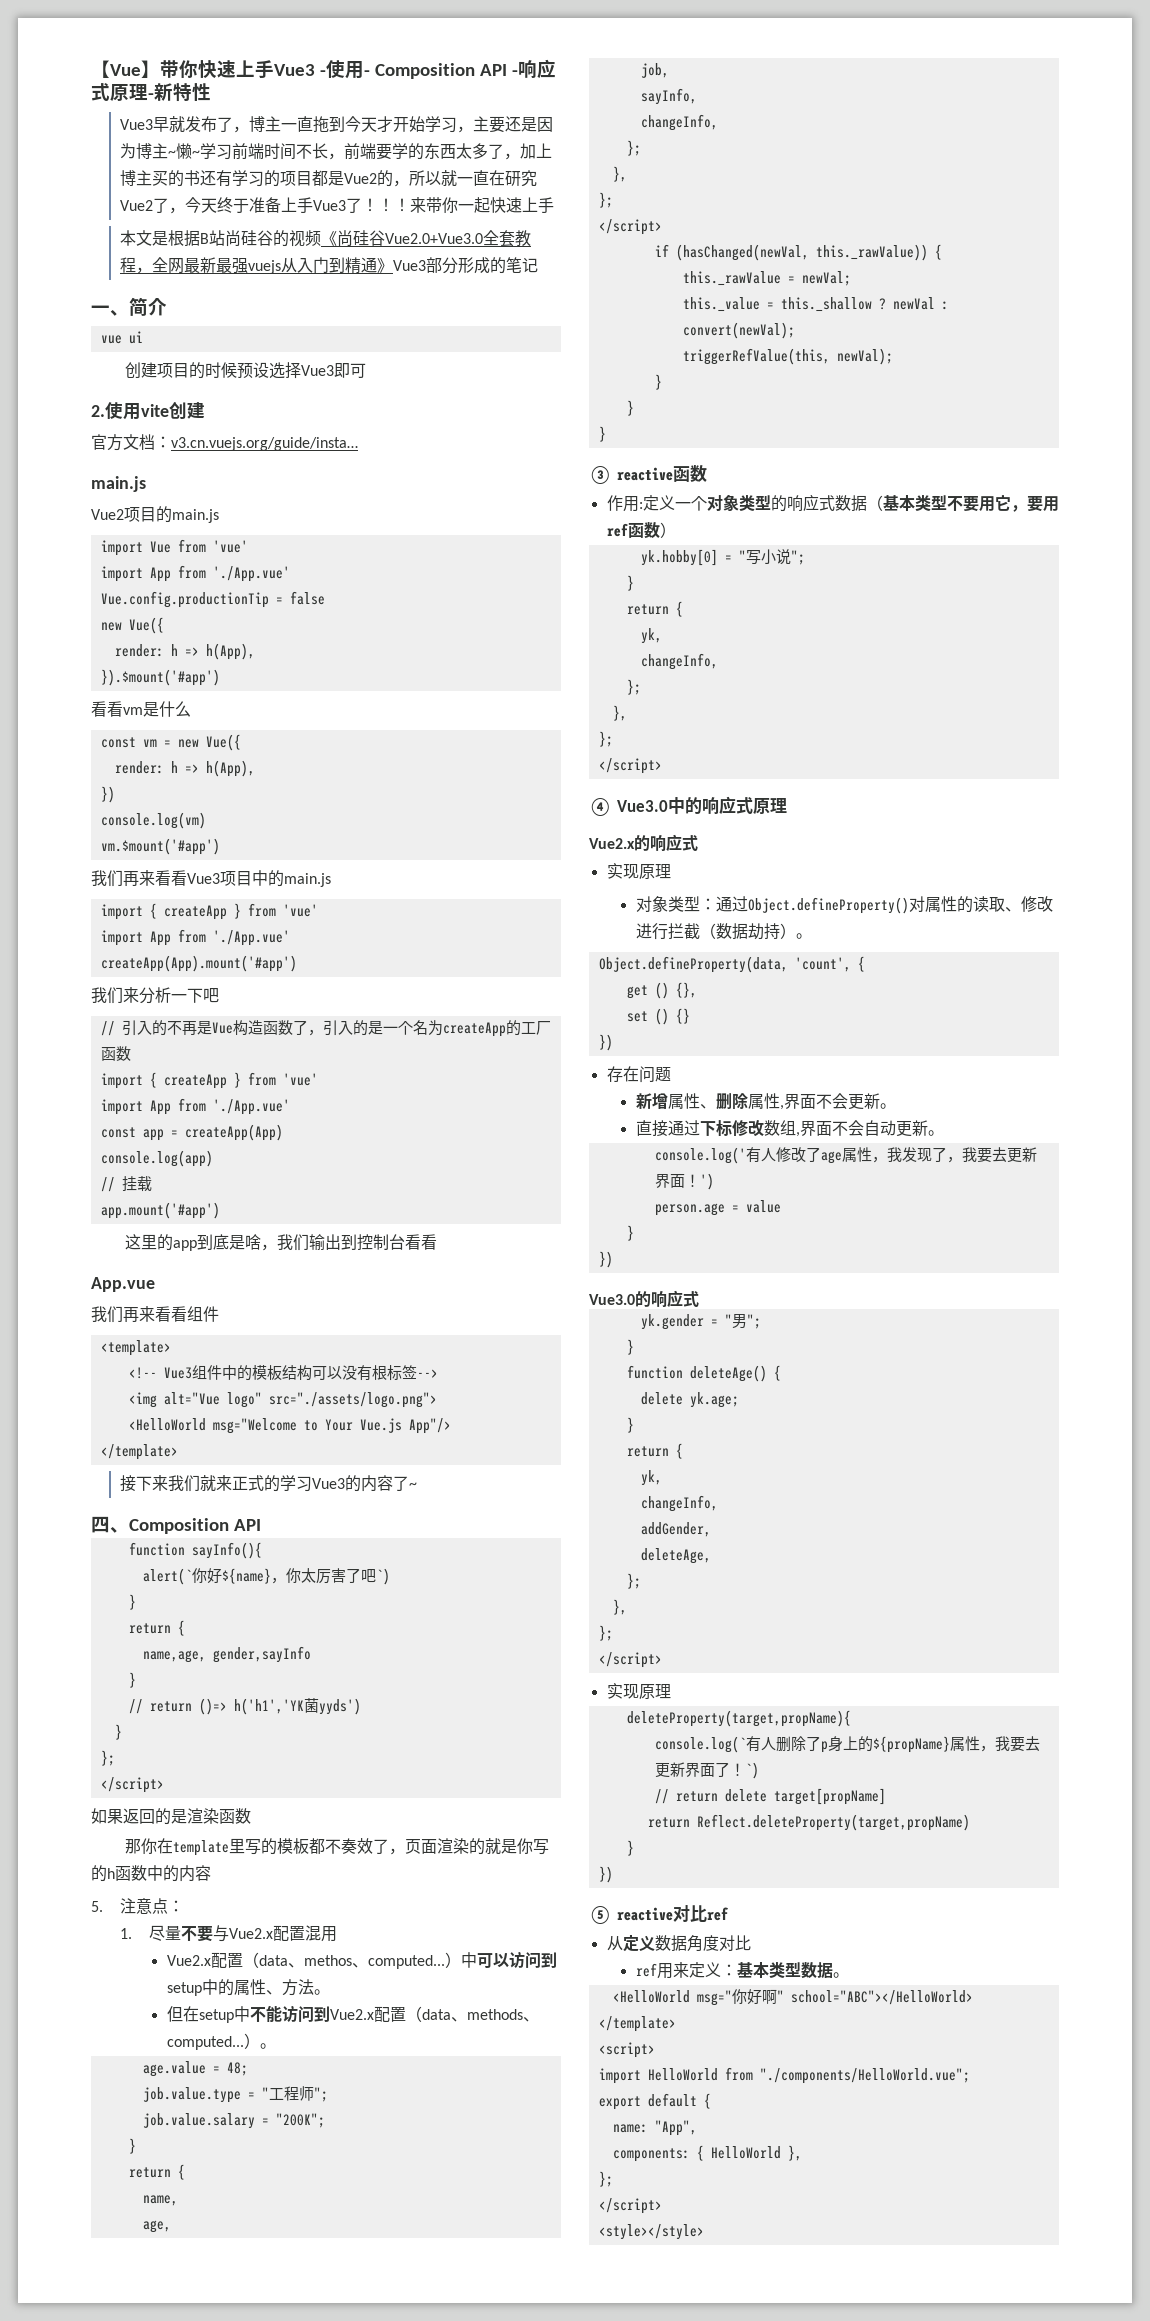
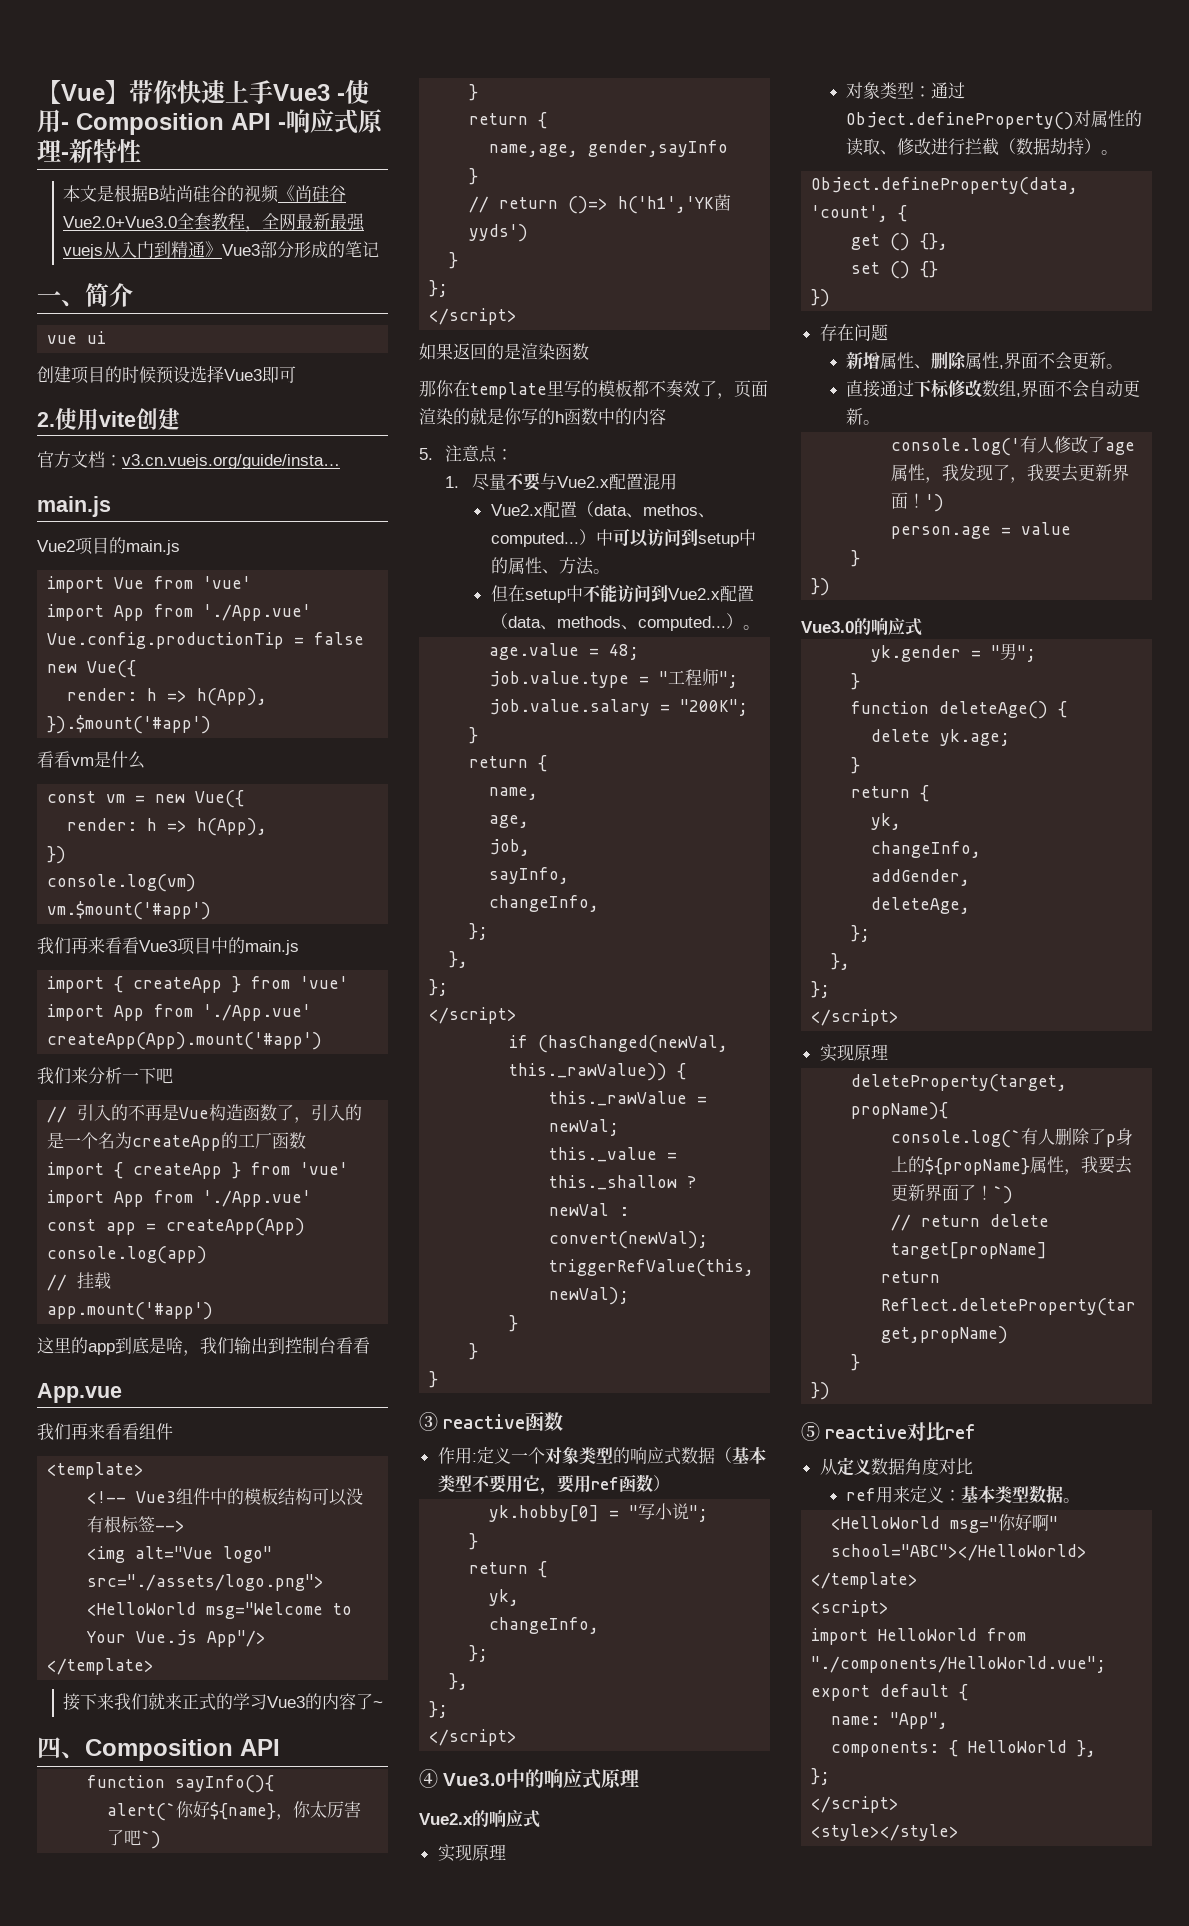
- Vue3早就发布了，博主一直拖到今天才开始学习，主要还是因为博主~懒~学习前端时间不长，前端要学的东西太多了，加上博主买的书还有学习的项目都是Vue2的，所以就一直在研究Vue2了，今天终于准备上手Vue3了！！！来带你一起快速上手

